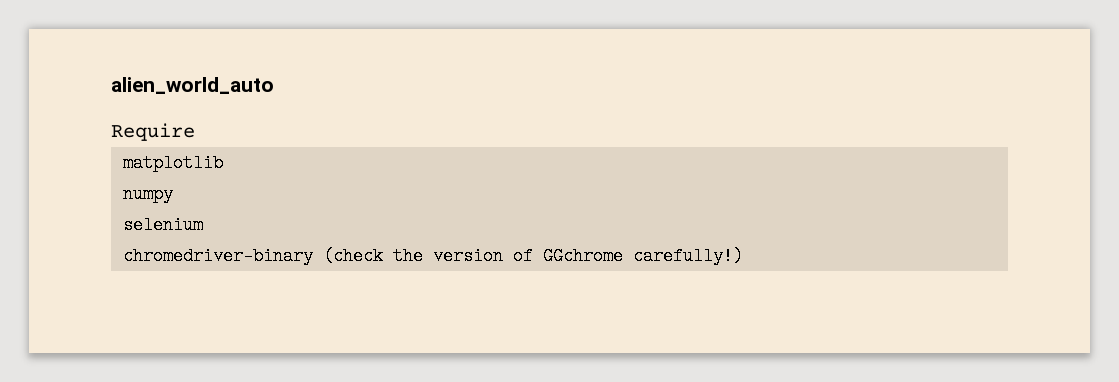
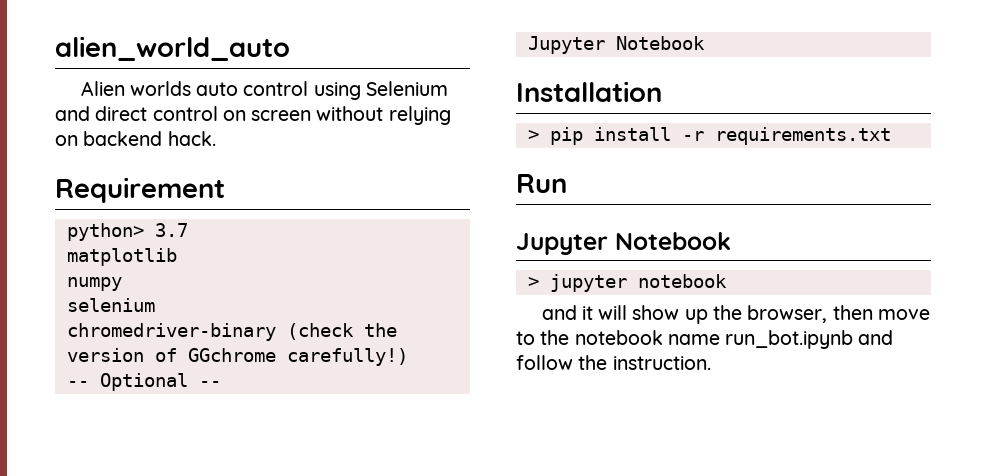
- Require
+ Alien worlds auto control using Selenium and direct control on screen without relying on backend hack.
+ Requirement
+ python> 3.7
+ -- Optional --
+ Jupyter Notebook
+ Installation
+ > pip install -r requirements.txt
+ Run
+ Jupyter Notebook
+ > jupyter notebook
+ and it will show up the browser, then move to the notebook name run_bot.ipynb and follow the instruction.

